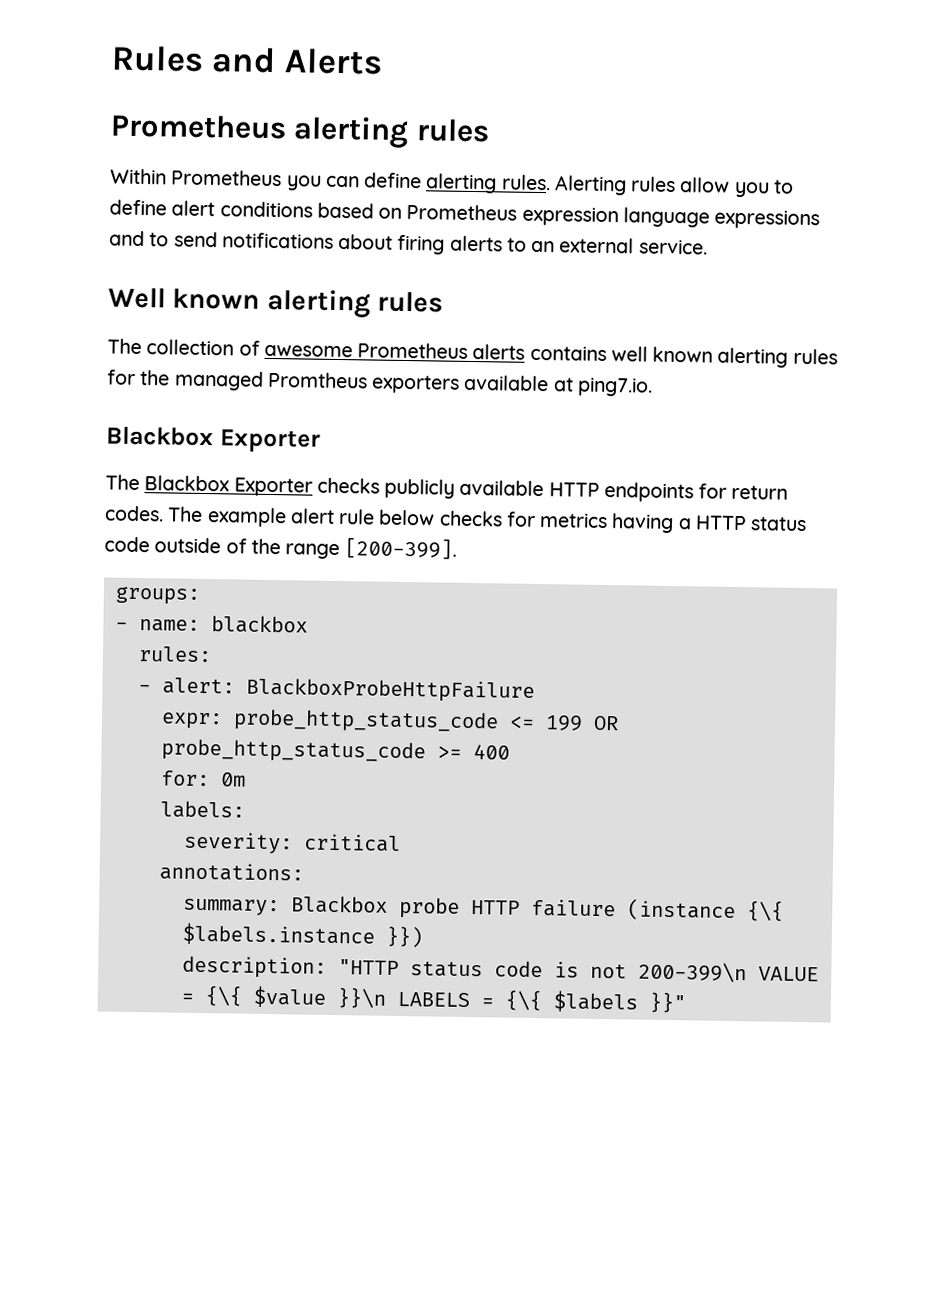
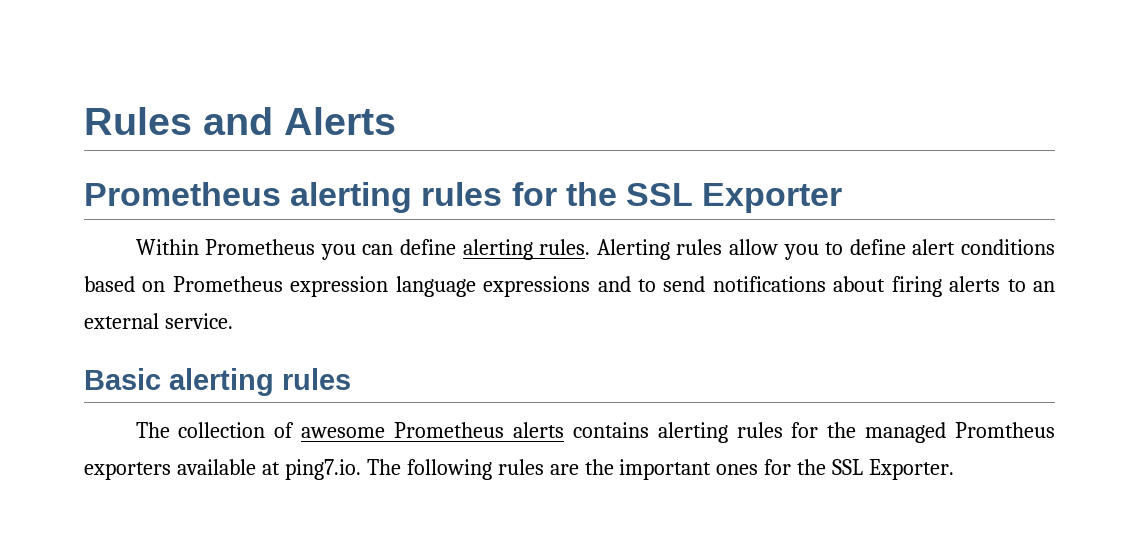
- Prometheus alerting rules
+ Prometheus alerting rules for the SSL Exporter
- Well known alerting rules
+ Basic alerting rules
- The collection of awesome Prometheus alerts contains well known alerting rules for the managed Promtheus exporters available at ping7.io.
- Blackbox Exporter
- The Blackbox Exporter checks publicly available HTTP endpoints for return codes. The example alert rule below checks for metrics having a HTTP status code outside of the range [200-399].
- groups:
- - name: blackbox
- rules:
- - alert: BlackboxProbeHttpFailure
- expr: probe_http_status_code <= 199 OR probe_http_status_code >= 400
- for: 0m
- labels:
- severity: critical
- annotations:
- summary: Blackbox probe HTTP failure (instance {\{ $labels.instance }})
- description: "HTTP status code is not 200-399\n VALUE = {\{ $value }}\n LABELS = {\{ $labels }}"
+ The collection of awesome Prometheus alerts contains alerting rules for the managed Promtheus exporters available at ping7.io. The following rules are the important ones for the SSL Exporter.

